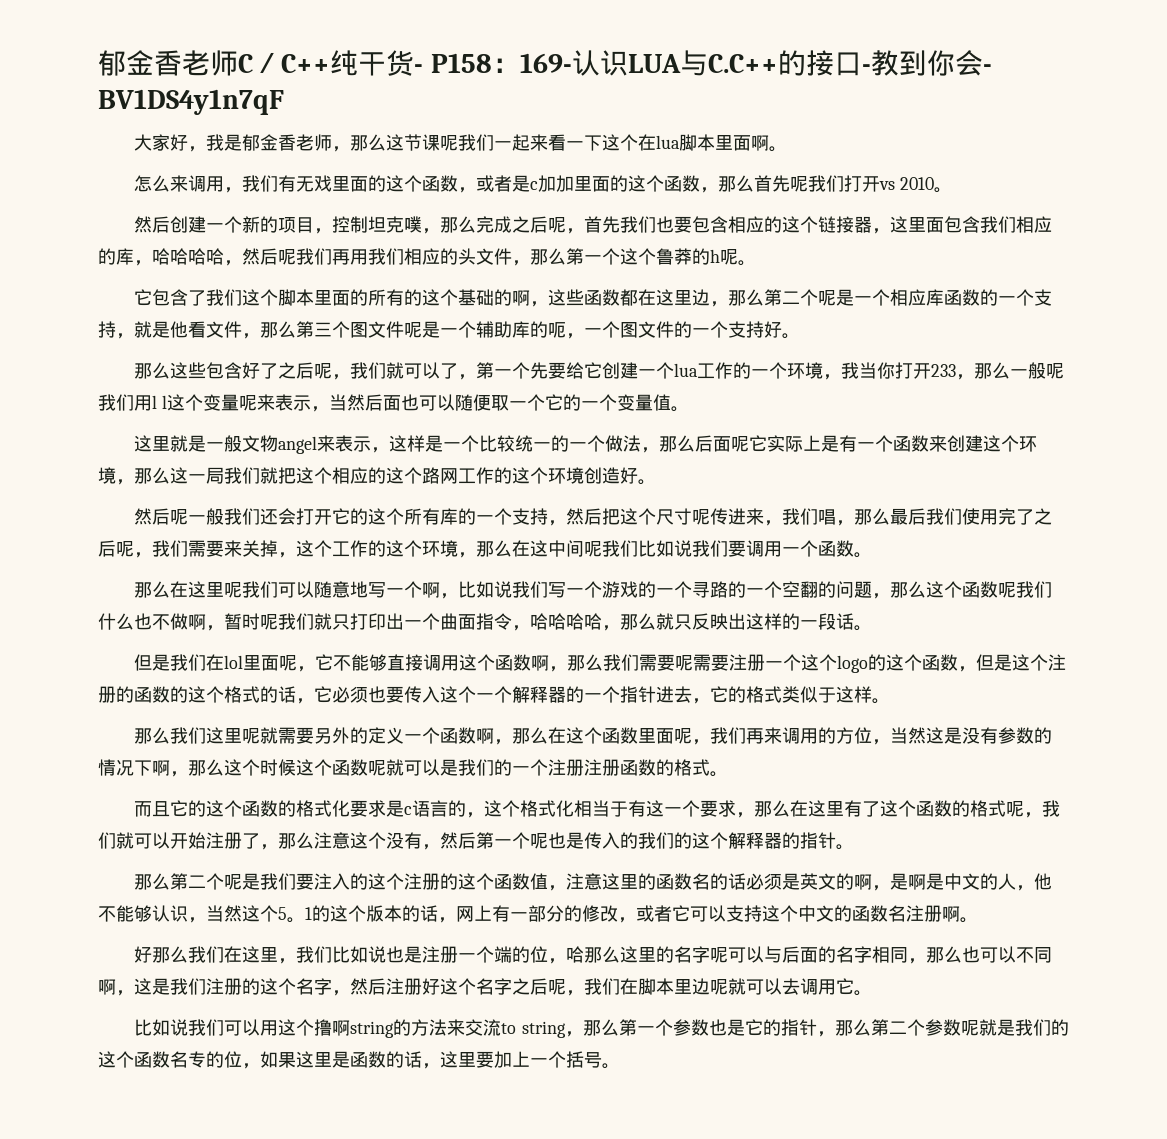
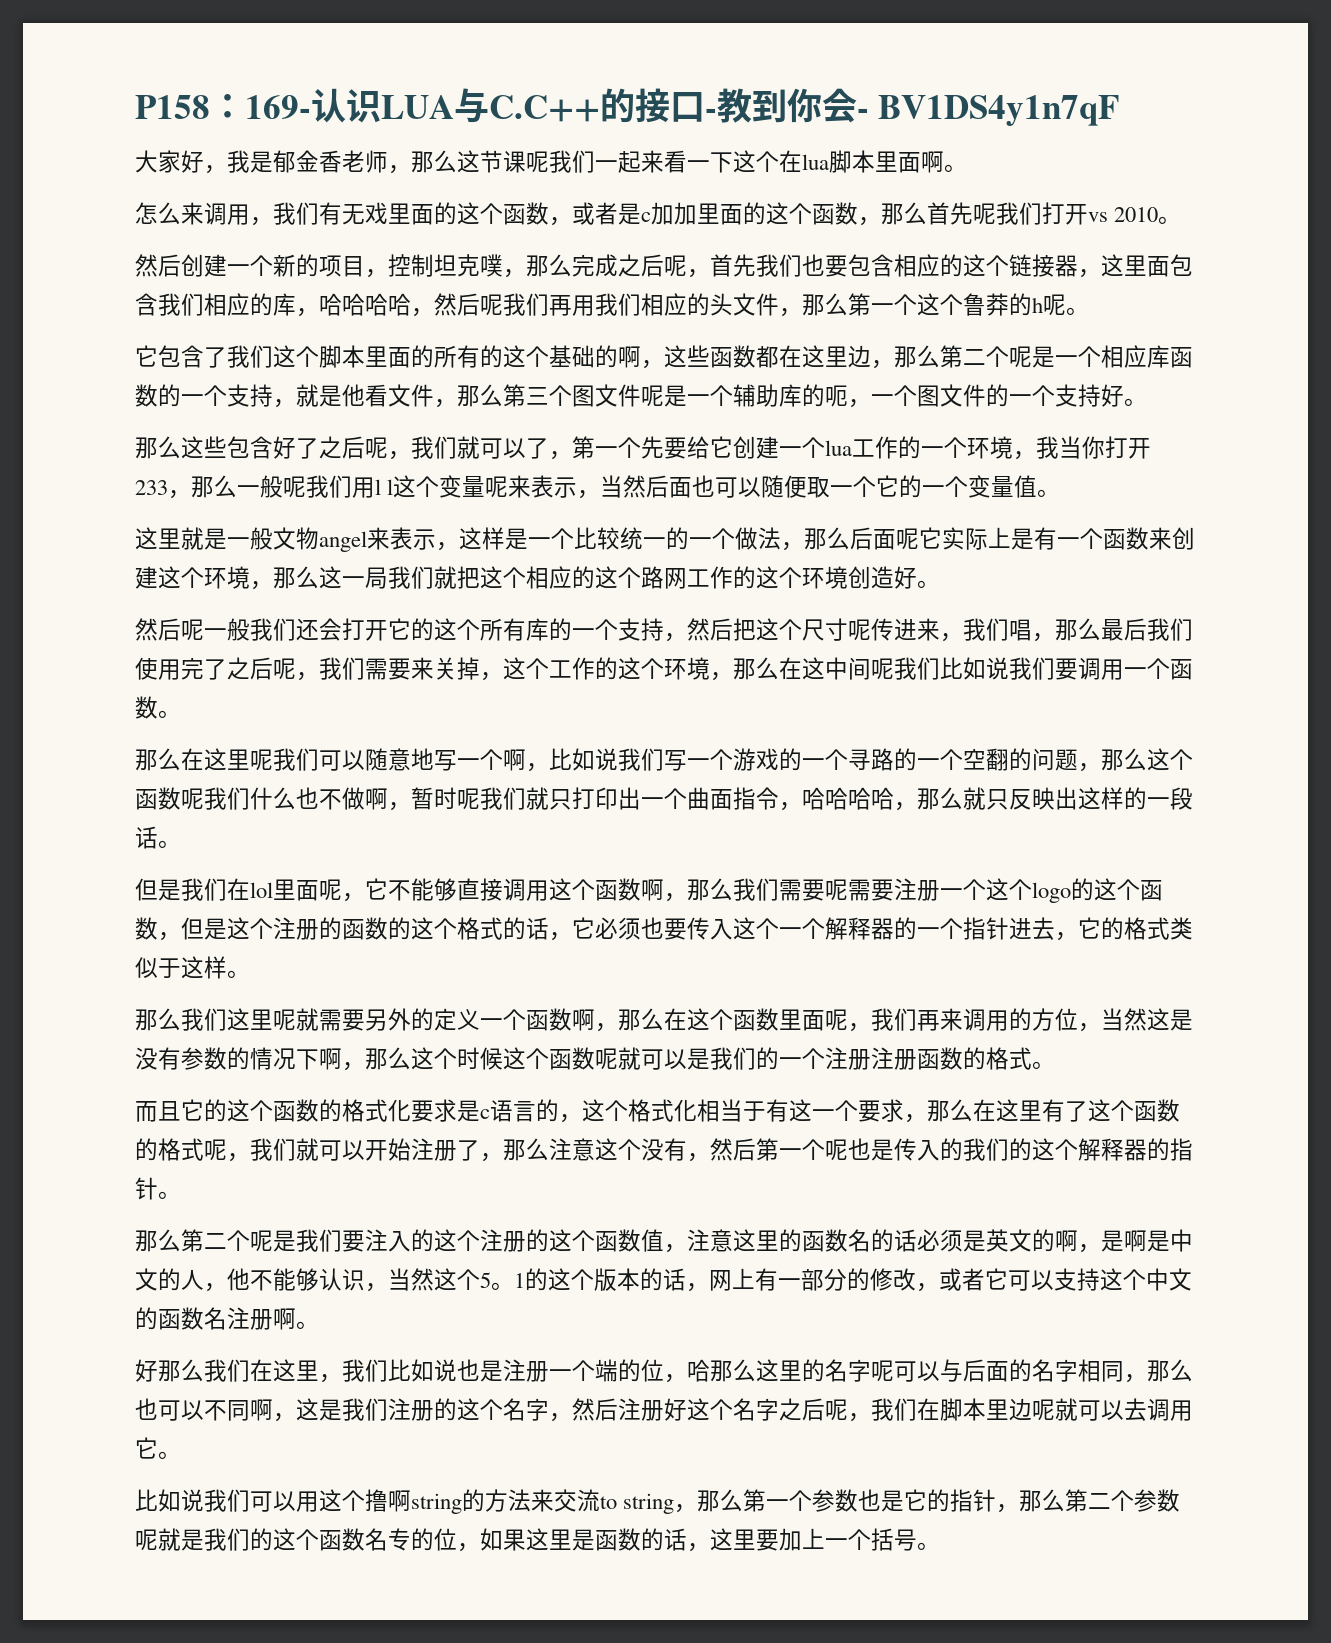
- 郁金香老师C／C++纯干货- P158：169-认识LUA与C.C++的接口-教到你会- BV1DS4y1n7qF
+ P158：169-认识LUA与C.C++的接口-教到你会- BV1DS4y1n7qF

